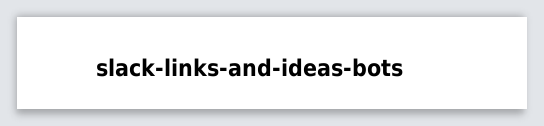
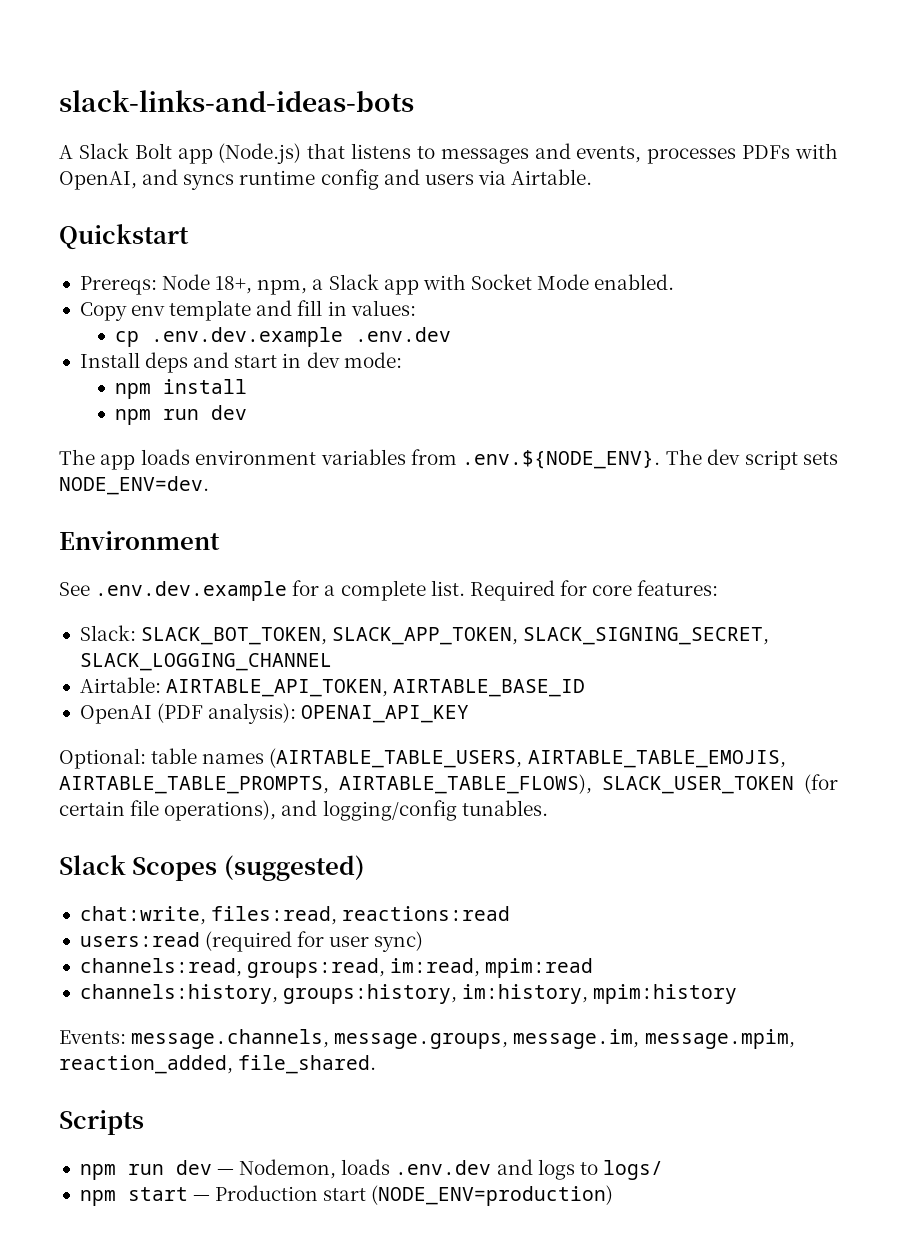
+ A Slack Bolt app (Node.js) that listens to messages and events, processes PDFs with OpenAI, and syncs runtime config and users via Airtable.
+ Quickstart
+ Prereqs: Node 18+, npm, a Slack app with Socket Mode enabled.
+ Copy env template and fill in values:
+ cp .env.dev.example .env.dev
+ Install deps and start in dev mode:
+ npm install
+ npm run dev
+ The app loads environment variables from .env.${NODE_ENV}. The dev script sets NODE_ENV=dev.
+ Environment
+ See .env.dev.example for a complete list. Required for core features:
+ Slack: SLACK_BOT_TOKEN, SLACK_APP_TOKEN, SLACK_SIGNING_SECRET, SLACK_LOGGING_CHANNEL
+ Airtable: AIRTABLE_API_TOKEN, AIRTABLE_BASE_ID
+ OpenAI (PDF analysis): OPENAI_API_KEY
+ Optional: table names (AIRTABLE_TABLE_USERS, AIRTABLE_TABLE_EMOJIS, AIRTABLE_TABLE_PROMPTS, AIRTABLE_TABLE_FLOWS), SLACK_USER_TOKEN (for certain file operations), and logging/config tunables.
+ Slack Scopes (suggested)
+ chat:write, files:read, reactions:read
+ users:read (required for user sync)
+ channels:read, groups:read, im:read, mpim:read
+ channels:history, groups:history, im:history, mpim:history
+ Events: message.channels, message.groups, message.im, message.mpim, reaction_added, file_shared.
+ Scripts
+ npm run dev — Nodemon, loads .env.dev and logs to logs/
+ npm start — Production start (NODE_ENV=production)

